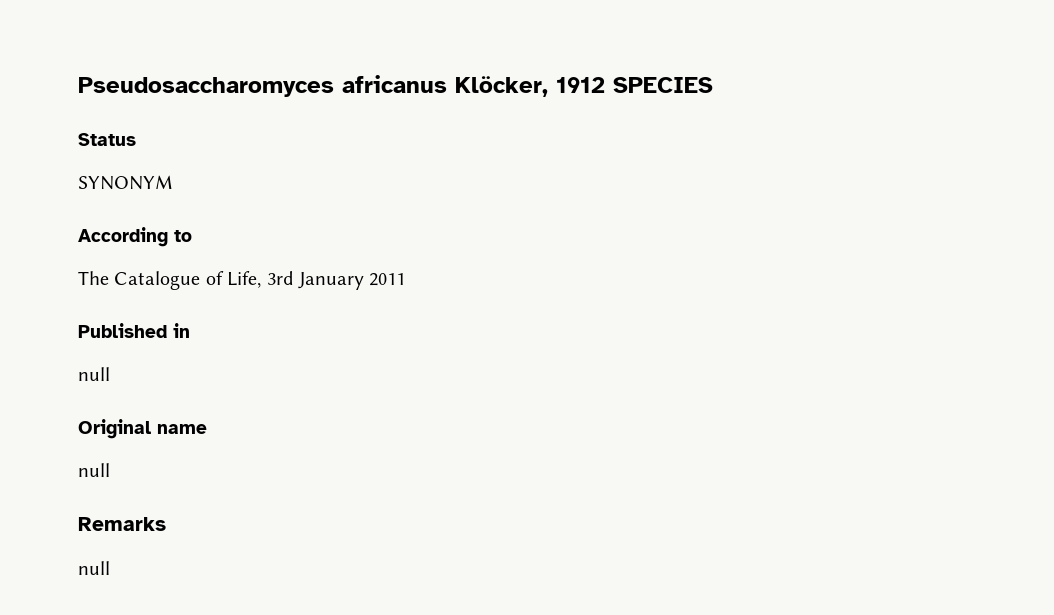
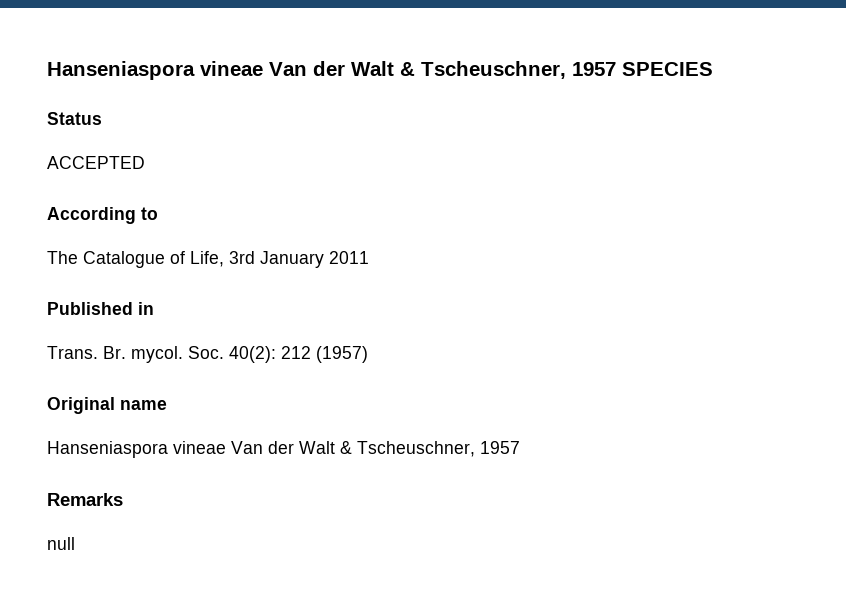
- Pseudosaccharomyces africanus Klöcker, 1912 SPECIES
+ Hanseniaspora vineae Van der Walt & Tscheuschner, 1957 SPECIES
- SYNONYM
+ ACCEPTED
  Published in
- null
+ Trans. Br. mycol. Soc. 40(2): 212 (1957)
  Original name
- null
+ Hanseniaspora vineae Van der Walt & Tscheuschner, 1957

